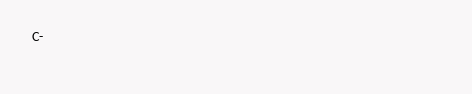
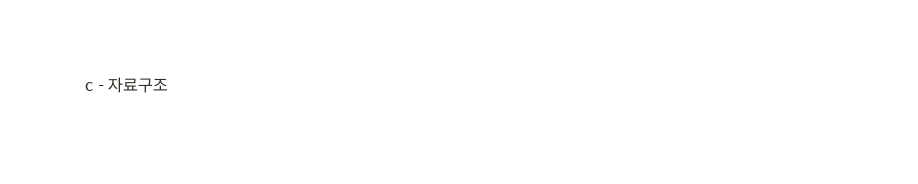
- C-
+ c - 자료구조

